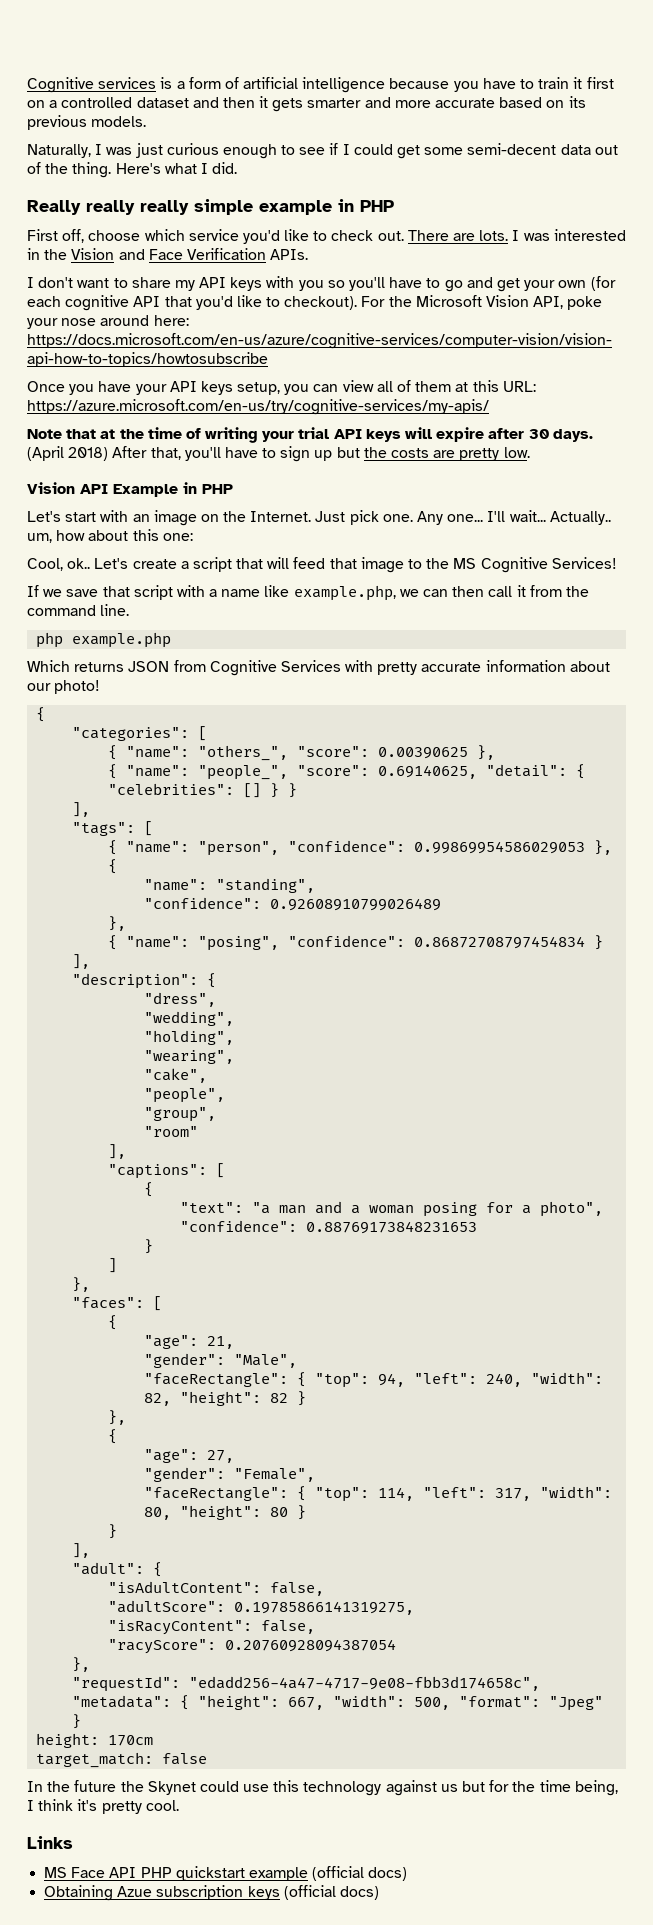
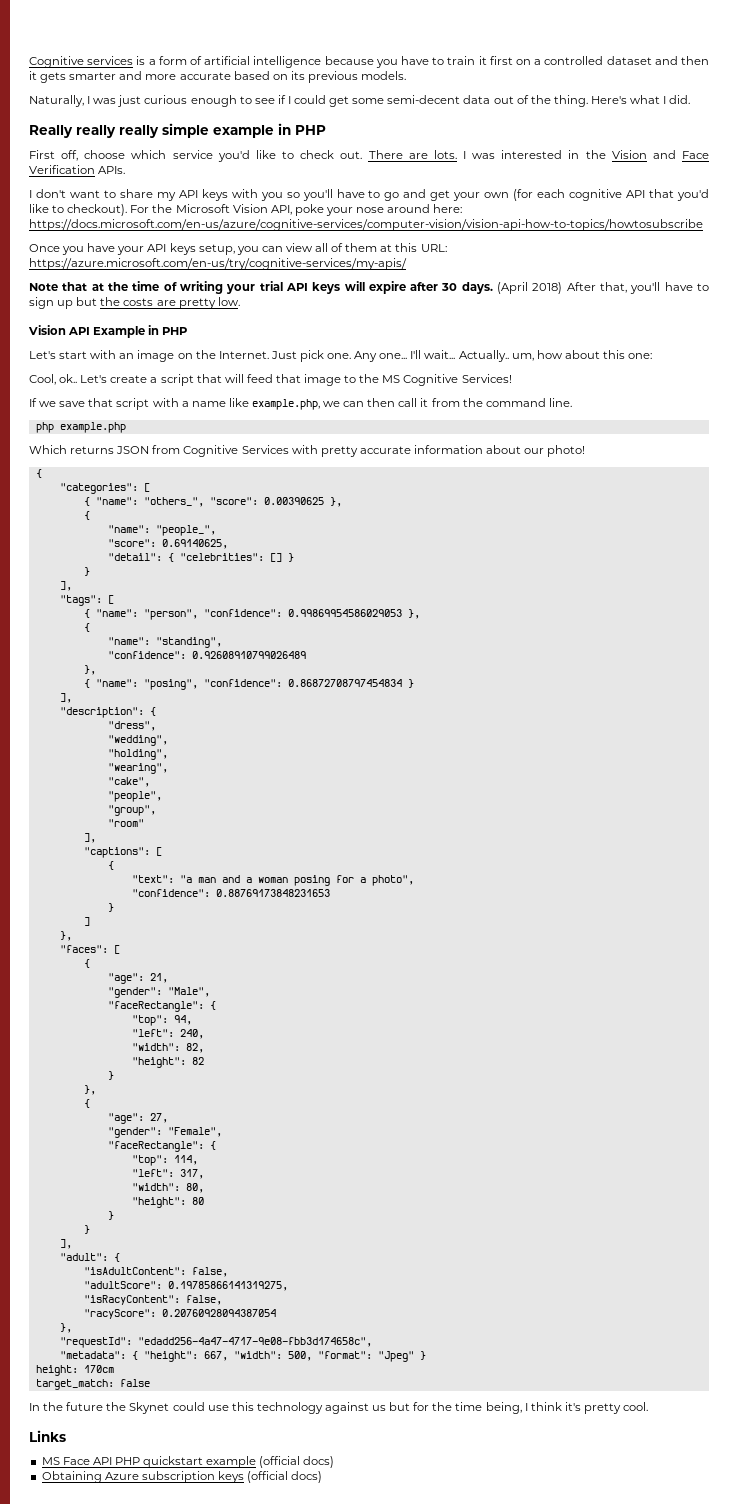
  { "name": "others_", "score": 0.00390625 },
- { "name": "people_", "score": 0.69140625, "detail": { "celebrities": [] } }
+ {
+ "name": "people_",
+ "score": 0.69140625,
+ "detail": { "celebrities": [] }
+ }
  "gender": "Male",
- "faceRectangle": { "top": 94, "left": 240, "width": 82, "height": 82 }
+ "faceRectangle": {
+ "top": 94,
+ "left": 240,
+ "width": 82,
+ "height": 82
+ }
  "gender": "Female",
- "faceRectangle": { "top": 114, "left": 317, "width": 80, "height": 80 }
+ "faceRectangle": {
+ "top": 114,
+ "left": 317,
+ "width": 80,
+ "height": 80
+ }
- Obtaining Azue subscription keys (official docs)
+ Obtaining Azure subscription keys (official docs)

